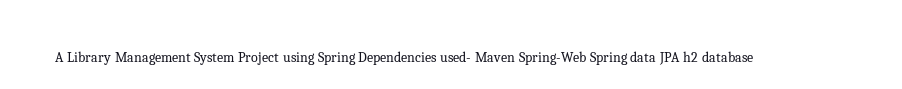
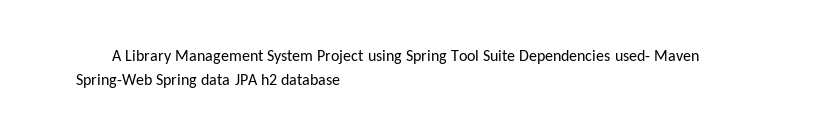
- A Library Management System Project using Spring Dependencies used- Maven Spring-Web Spring data JPA h2 database
+ A Library Management System Project using Spring Tool Suite Dependencies used- Maven Spring-Web Spring data JPA h2 database

